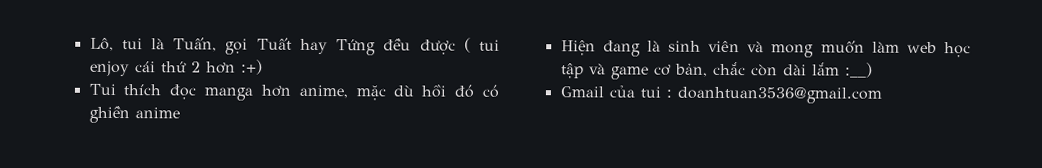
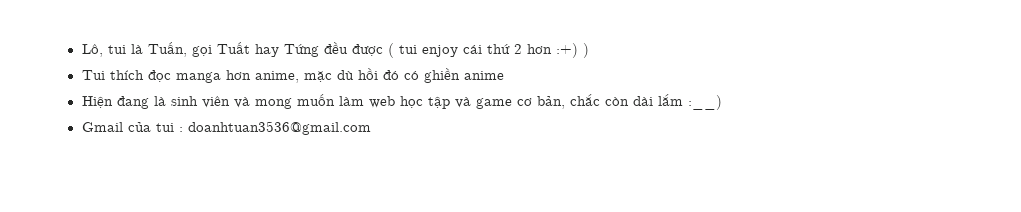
- Lô, tui là Tuấn, gọi Tuất hay Tứng đều được ( tui enjoy cái thứ 2 hơn :+)
+ Lô, tui là Tuấn, gọi Tuất hay Tứng đều được ( tui enjoy cái thứ 2 hơn :+) )

